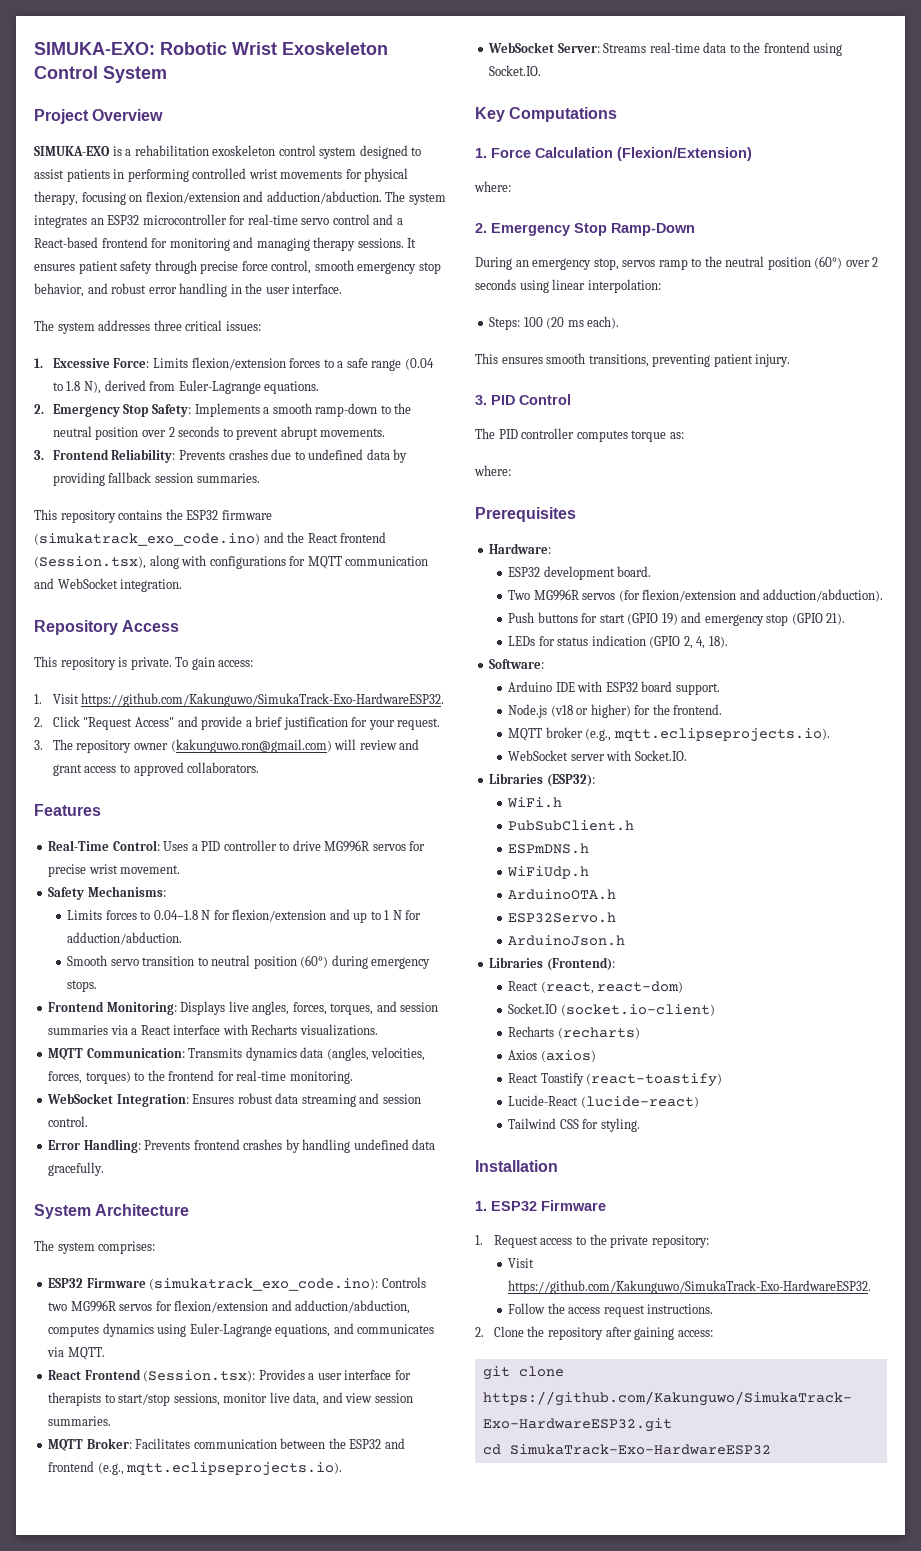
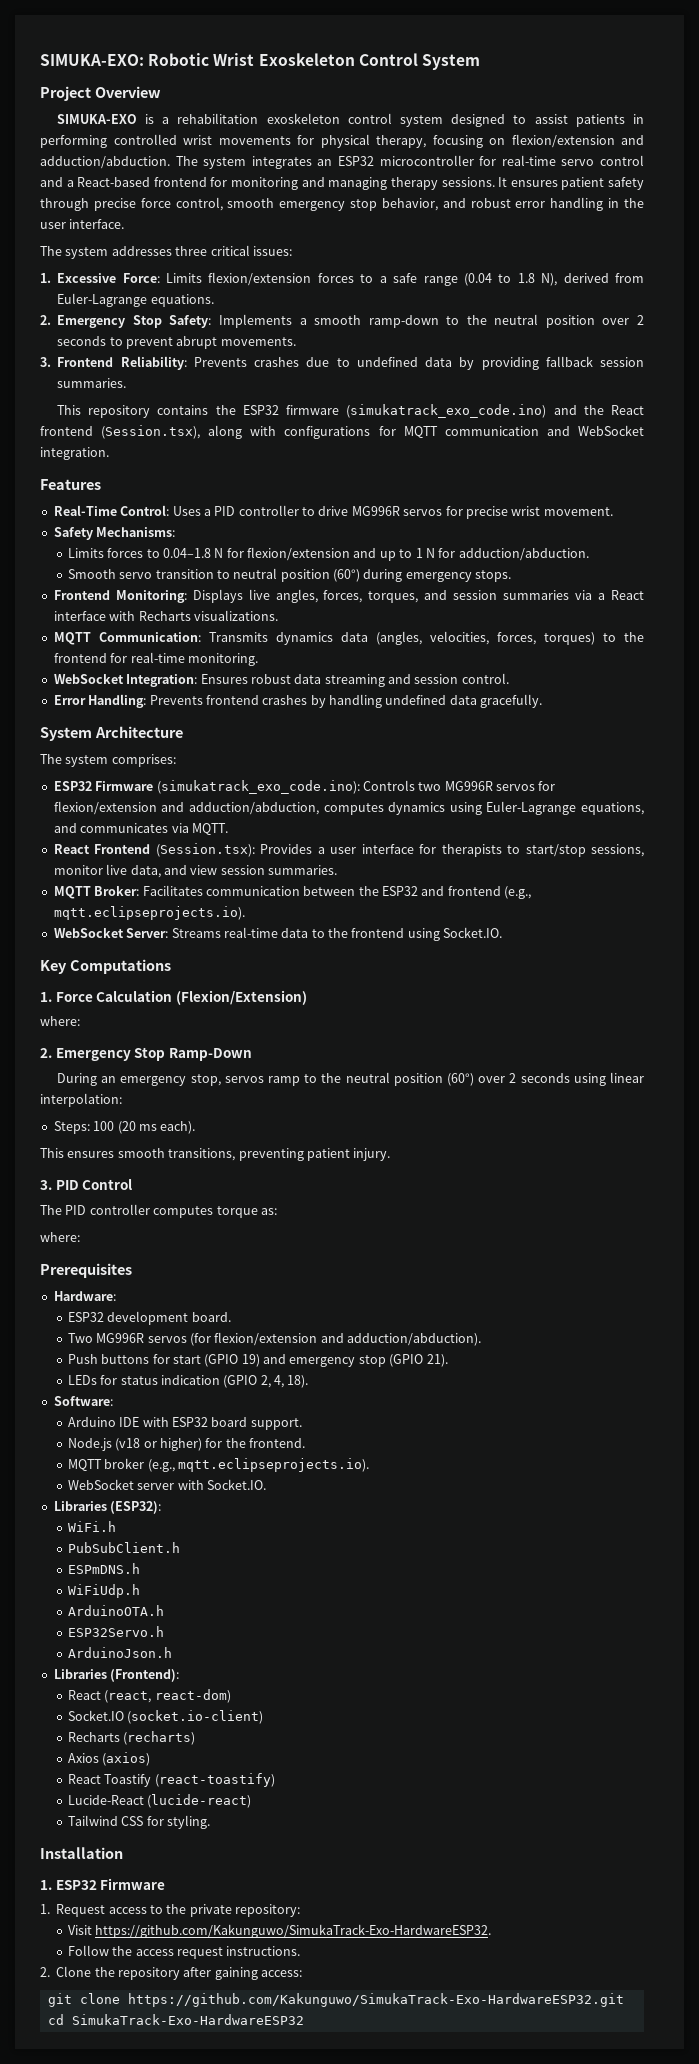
- Repository Access
- This repository is private. To gain access:
- 1. Visit https://github.com/Kakunguwo/SimukaTrack-Exo-HardwareESP32.
- 2. Click "Request Access" and provide a brief justification for your request.
- 3. The repository owner (kakunguwo.ron@gmail.com) will review and grant access to approved collaborators.

